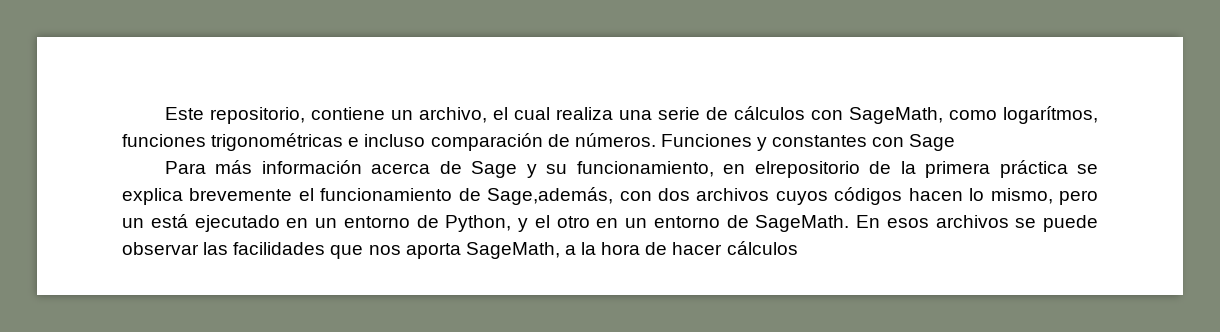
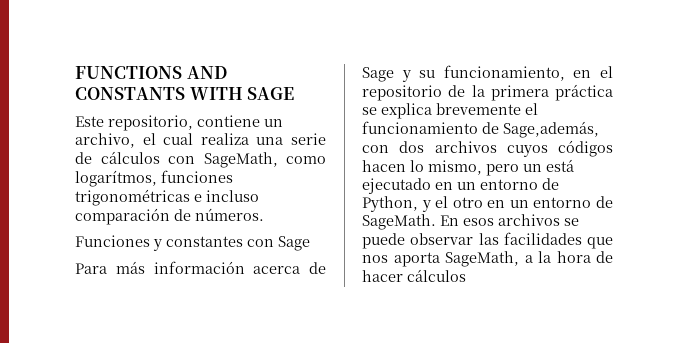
+ FUNCTIONS AND CONSTANTS WITH SAGE
- Este repositorio, contiene un archivo, el cual realiza una serie de cálculos con SageMath, como logarítmos, funciones trigonométricas e incluso comparación de números. Funciones y constantes con Sage
+ Este repositorio, contiene un archivo, el cual realiza una serie de cálculos con SageMath, como logarítmos, funciones trigonométricas e incluso comparación de números.
+ Funciones y constantes con Sage
- Para más información acerca de Sage y su funcionamiento, en elrepositorio de la primera práctica se explica brevemente el funcionamiento de Sage,además, con dos archivos cuyos códigos hacen lo mismo, pero un está ejecutado en un entorno de Python, y el otro en un entorno de SageMath.
+ Para más información acerca de Sage y su funcionamiento, en el repositorio de la primera práctica se explica brevemente el funcionamiento de Sage,además, con dos archivos cuyos códigos hacen lo mismo, pero un está ejecutado en un entorno de Python, y el otro en un entorno de SageMath.

